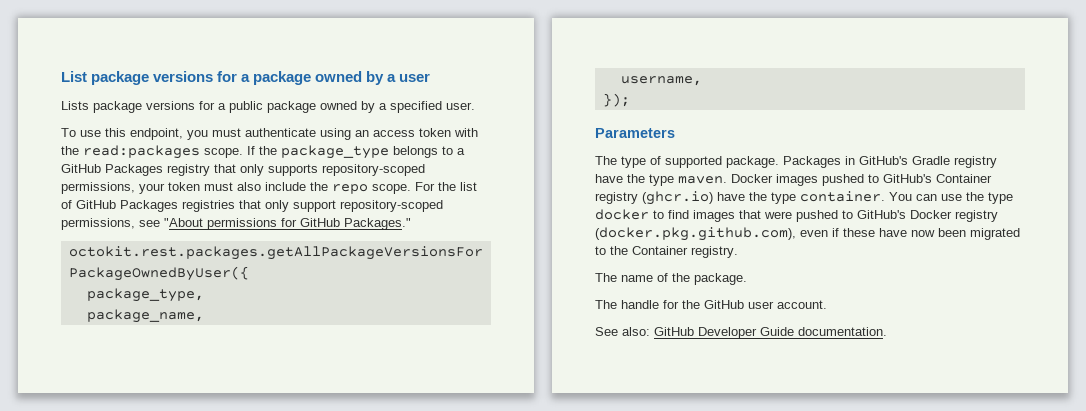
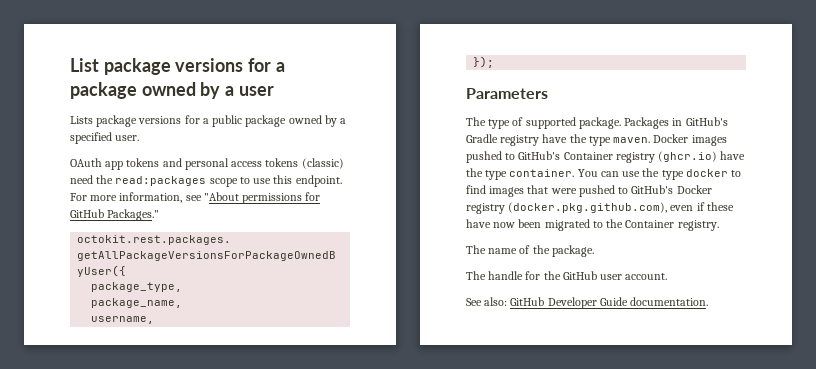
- To use this endpoint, you must authenticate using an access token with the read:packages scope. If the package_type belongs to a GitHub Packages registry that only supports repository-scoped permissions, your token must also include the repo scope. For the list of GitHub Packages registries that only support repository-scoped permissions, see "About permissions for GitHub Packages."
+ OAuth app tokens and personal access tokens (classic) need the read:packages scope to use this endpoint. For more information, see "About permissions for GitHub Packages."

